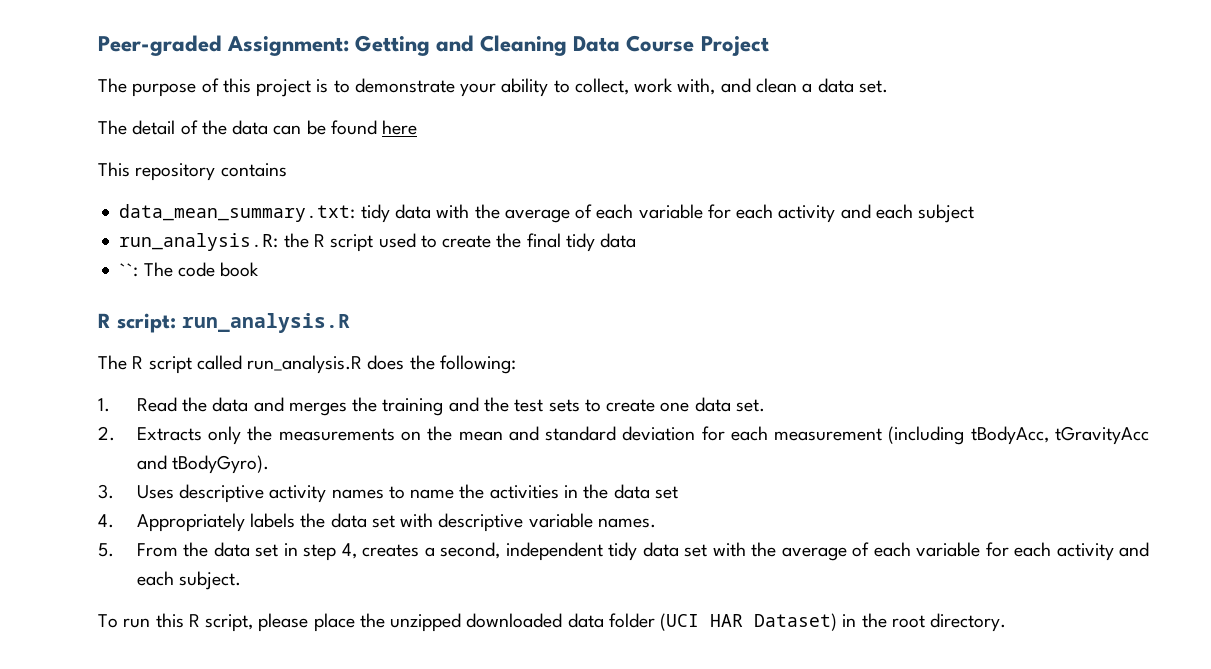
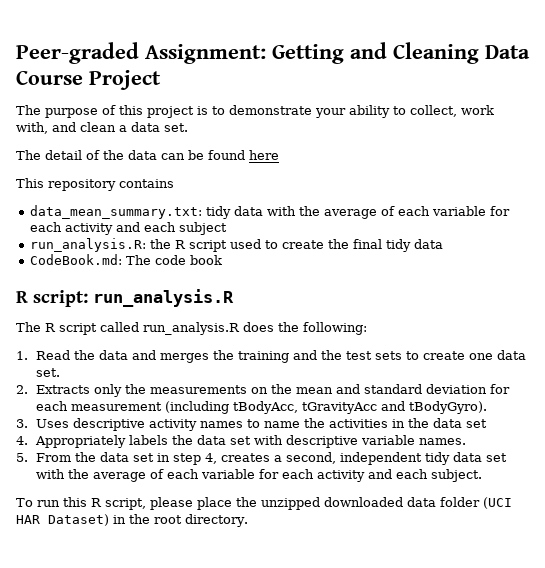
- ``: The code book
+ CodeBook.md: The code book

